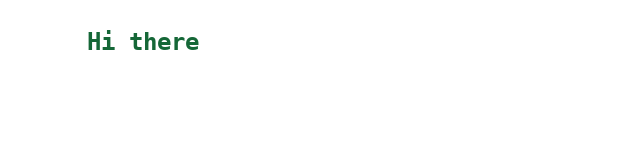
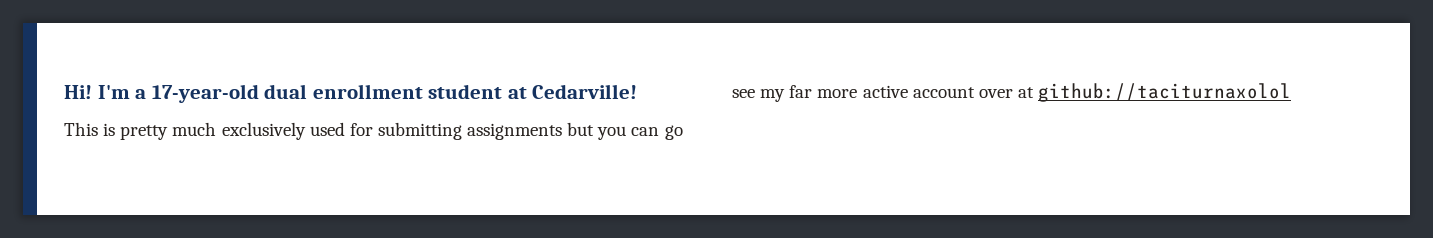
- Hi there
+ Hi! I'm a 17-year-old dual enrollment student at Cedarville!
+ This is pretty much exclusively used for submitting assignments but you can go see my far more active account over at github://taciturnaxolol

